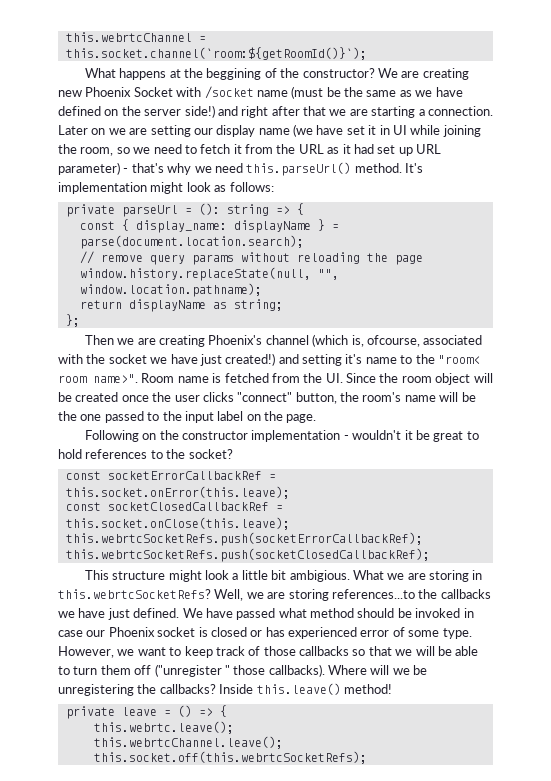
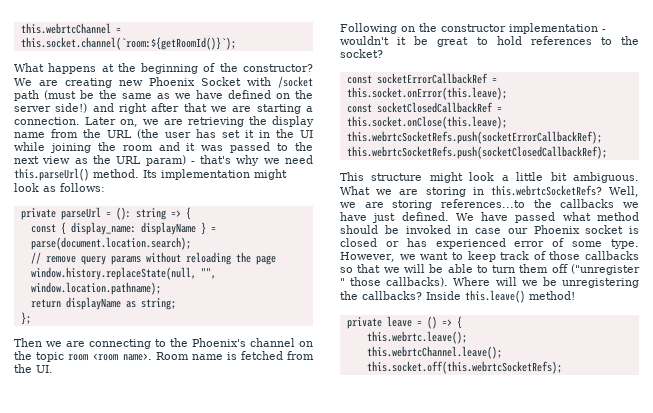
- What happens at the beggining of the constructor?
+ What happens at the beginning of the constructor?
- We are creating new Phoenix Socket with /socket name (must be the same as we have defined on the server side!) and right after that we are starting a connection.
+ We are creating new Phoenix Socket with /socket path (must be the same as we have defined on the server side!) and right after that we are starting a connection.
- Later on we are setting our display name (we have set it in UI while joining the room, so we need to fetch it from the URL as it had set up URL parameter) - that's why we need this.parseUrl() method.
+ Later on, we are retrieving the display name from the URL (the user has set it in the UI while joining the room and it was passed to the next view as the URL param) - that's why we need this.parseUrl() method.
- It's implementation might look as follows:
+ Its implementation might look as follows:
- Then we are creating Phoenix's channel (which is, ofcourse, associated with the socket we have just created!) and setting it's name to the "room< room name>".
+ Then we are connecting to the Phoenix's channel on the topic room <room name>.
- Room name is fetched from the UI. Since the room object will be created once the user clicks "connect" button, the room's name will be the one passed to the input label on the page.
+ Room name is fetched from the UI.
- This structure might look a little bit ambigious.
+ This structure might look a little bit ambiguous.

